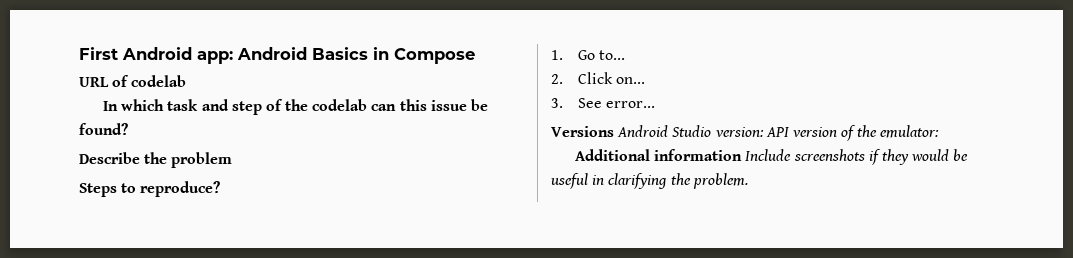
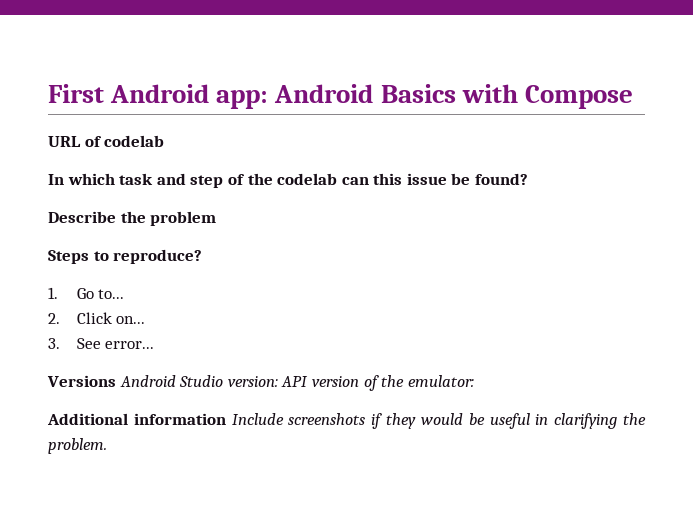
- First Android app: Android Basics in Compose
+ First Android app: Android Basics with Compose

